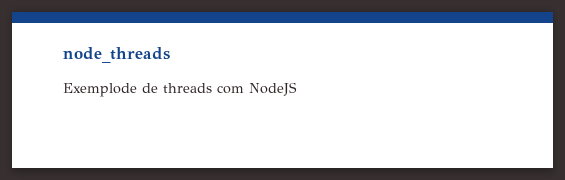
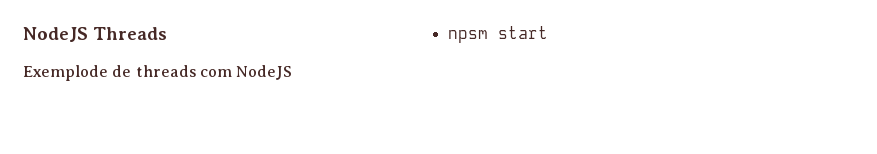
- node_threads
+ NodeJS Threads
+ npsm start

